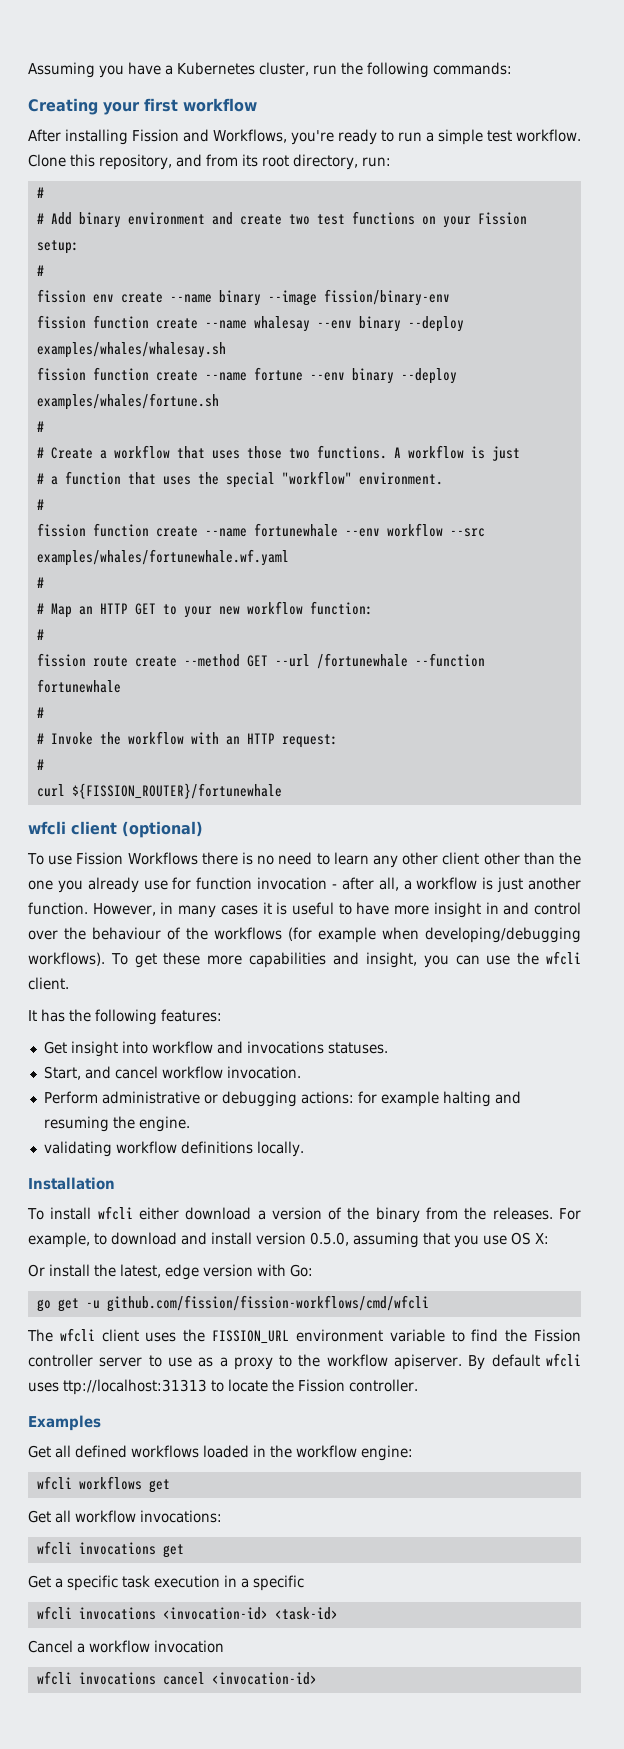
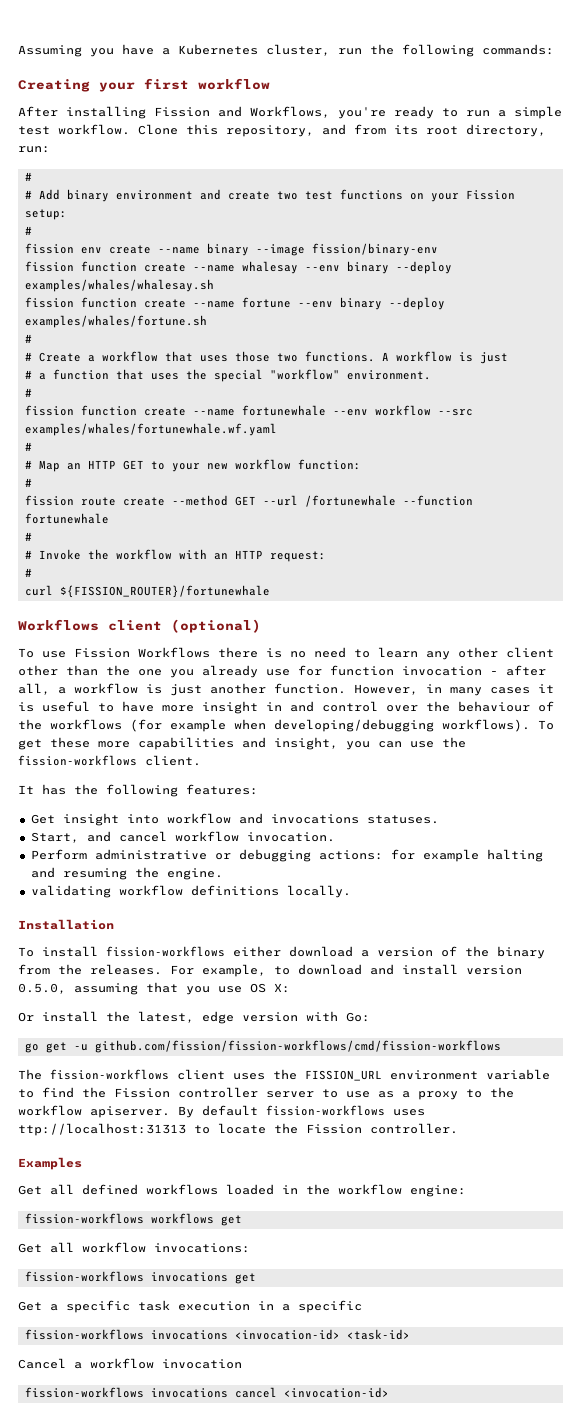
- wfcli client (optional)
+ Workflows client (optional)
- To get these more capabilities and insight, you can use the wfcli client.
+ To get these more capabilities and insight, you can use the fission-workflows client.
- To install wfcli either download a version of the binary from the releases.
+ To install fission-workflows either download a version of the binary from the releases.
- go get -u github.com/fission/fission-workflows/cmd/wfcli
+ go get -u github.com/fission/fission-workflows/cmd/fission-workflows
- The wfcli client uses the FISSION_URL environment variable to find the Fission controller server to use as a proxy to the workflow apiserver.
+ The fission-workflows client uses the FISSION_URL environment variable to find the Fission controller server to use as a proxy to the workflow apiserver.
- By default wfcli uses ttp://localhost:31313 to locate the Fission controller.
+ By default fission-workflows uses ttp://localhost:31313 to locate the Fission controller.
- wfcli workflows get
+ fission-workflows workflows get
- wfcli invocations get
+ fission-workflows invocations get
- wfcli invocations <invocation-id> <task-id>
+ fission-workflows invocations <invocation-id> <task-id>
- wfcli invocations cancel <invocation-id>
+ fission-workflows invocations cancel <invocation-id>

